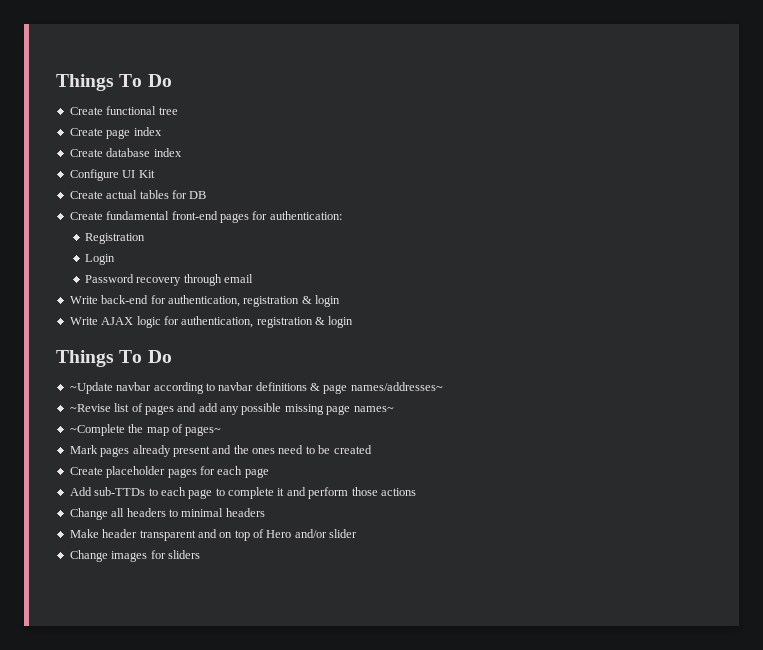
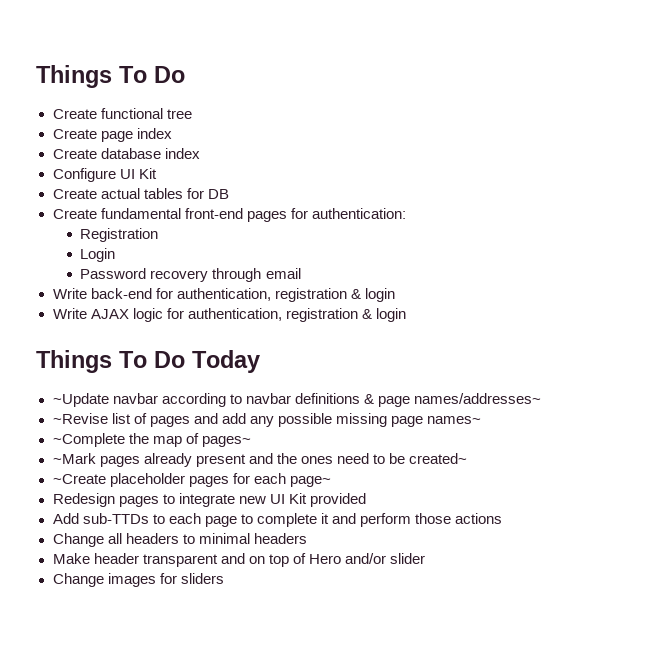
  Write AJAX logic for authentication, registration & login
- Things To Do
+ Things To Do Today
- Mark pages already present and the ones need to be created
- Create placeholder pages for each page
+ ~Mark pages already present and the ones need to be created~
+ ~Create placeholder pages for each page~
+ Redesign pages to integrate new UI Kit provided

